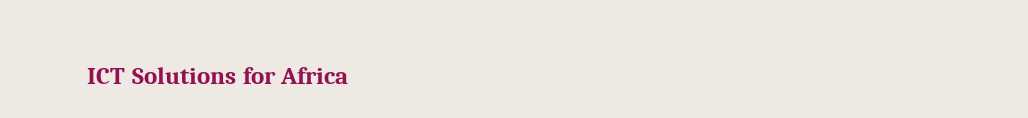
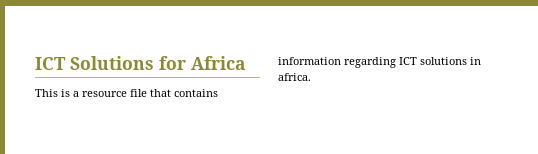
+ This is a resource file that contains information regarding ICT solutions in africa.

